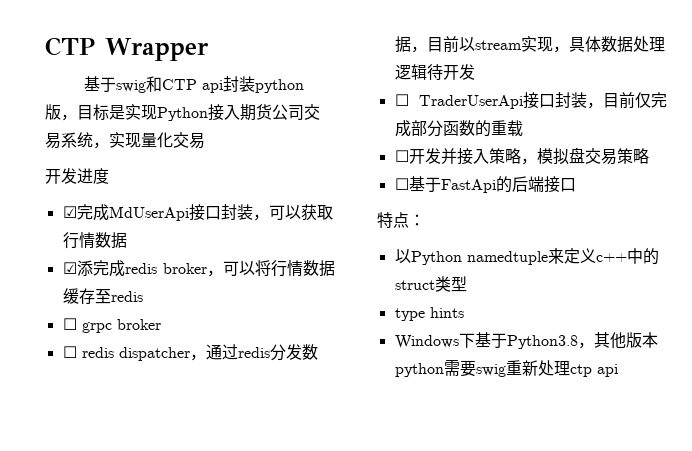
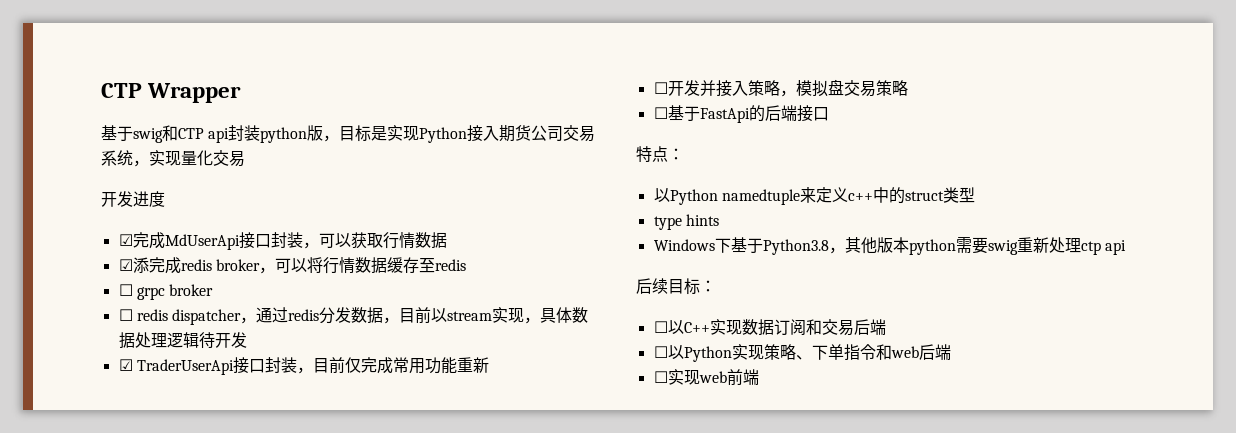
- ☐ TraderUserApi接口封装，目前仅完成部分函数的重载
+ ☑ TraderUserApi接口封装，目前仅完成常用功能重新
+ 后续目标：
+ ☐以C++实现数据订阅和交易后端
+ ☐以Python实现策略、下单指令和web后端
+ ☐实现web前端

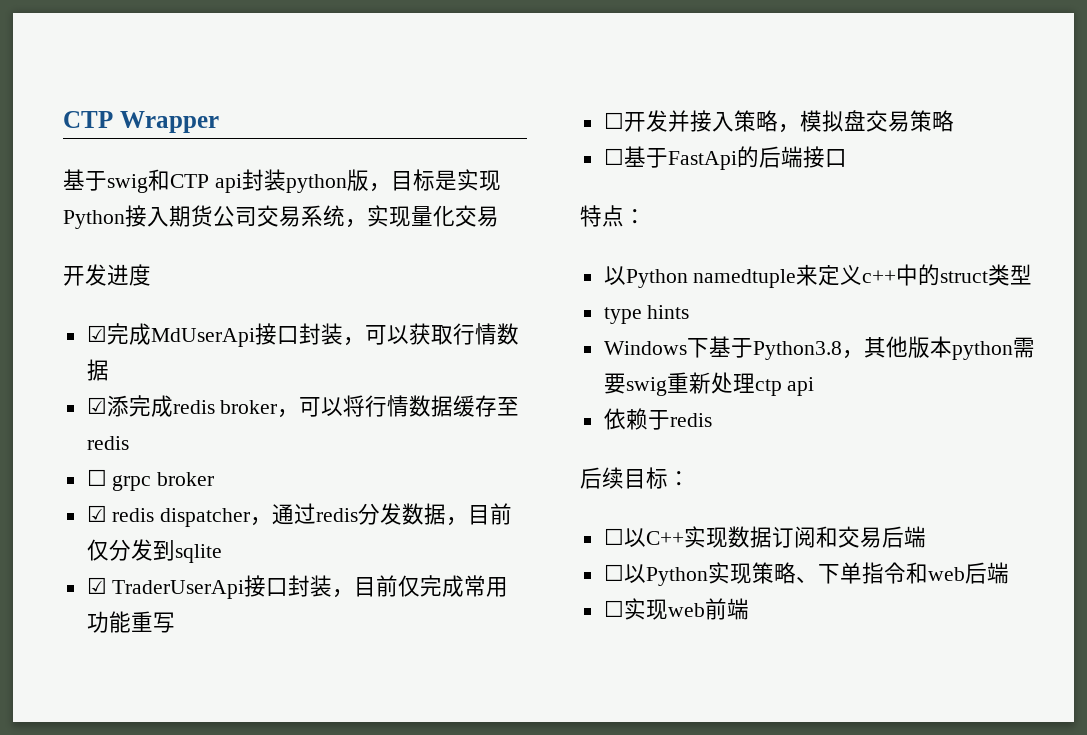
- ☐ redis dispatcher，通过redis分发数据，目前以stream实现，具体数据处理逻辑待开发
+ ☑ redis dispatcher，通过redis分发数据，目前仅分发到sqlite
- ☑ TraderUserApi接口封装，目前仅完成常用功能重新
+ ☑ TraderUserApi接口封装，目前仅完成常用功能重写
+ 依赖于redis

